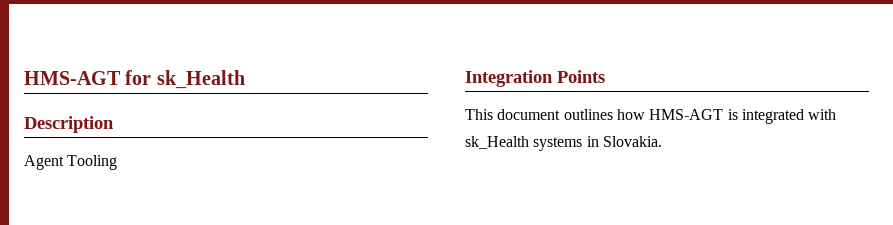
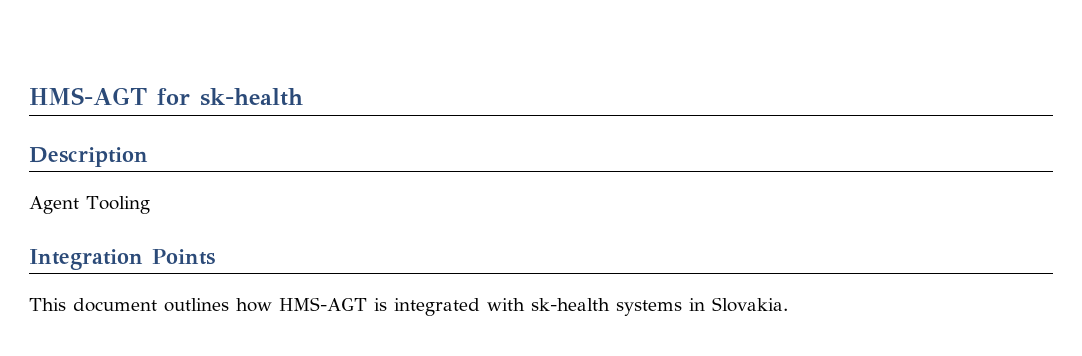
- HMS-AGT for sk_Health
+ HMS-AGT for sk-health
- This document outlines how HMS-AGT is integrated with sk_Health systems in Slovakia.
+ This document outlines how HMS-AGT is integrated with sk-health systems in Slovakia.

